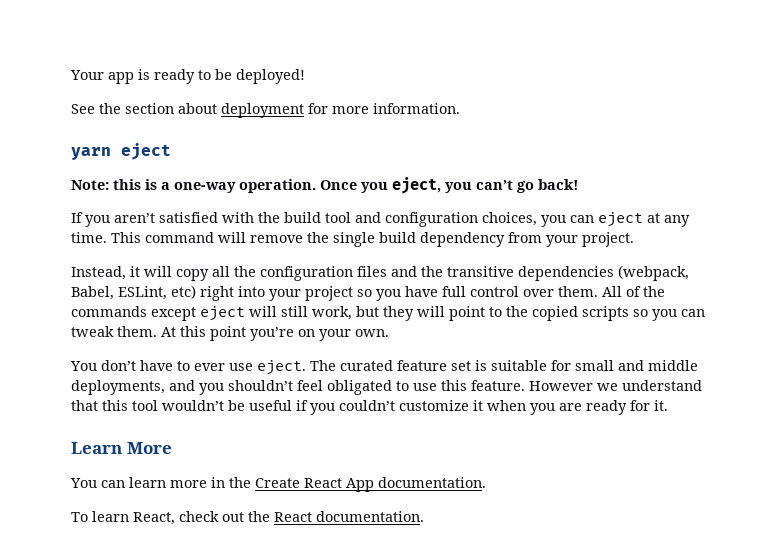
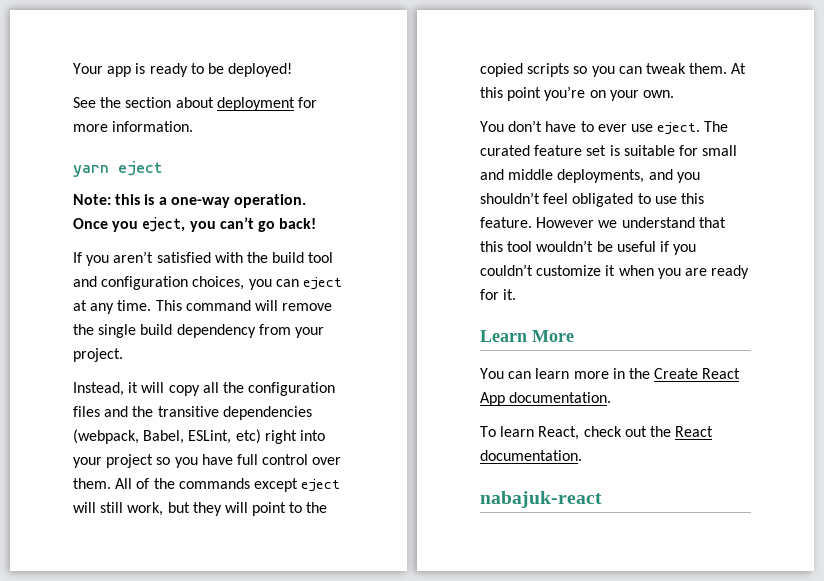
+ nabajuk-react

